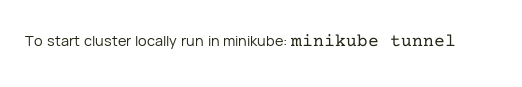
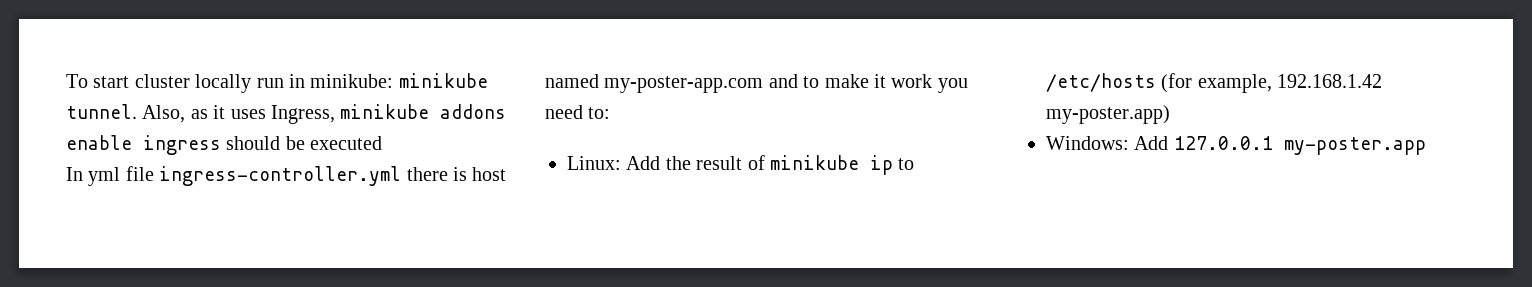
- To start cluster locally run in minikube: minikube tunnel
+ To start cluster locally run in minikube: minikube tunnel. Also, as it uses Ingress, minikube addons enable ingress should be executed
+ In yml file ingress-controller.yml there is host named my-poster-app.com and to make it work you need to:
+ Linux: Add the result of minikube ip to /etc/hosts (for example, 192.168.1.42 my-poster.app)
+ Windows: Add 127.0.0.1 my-poster.app

